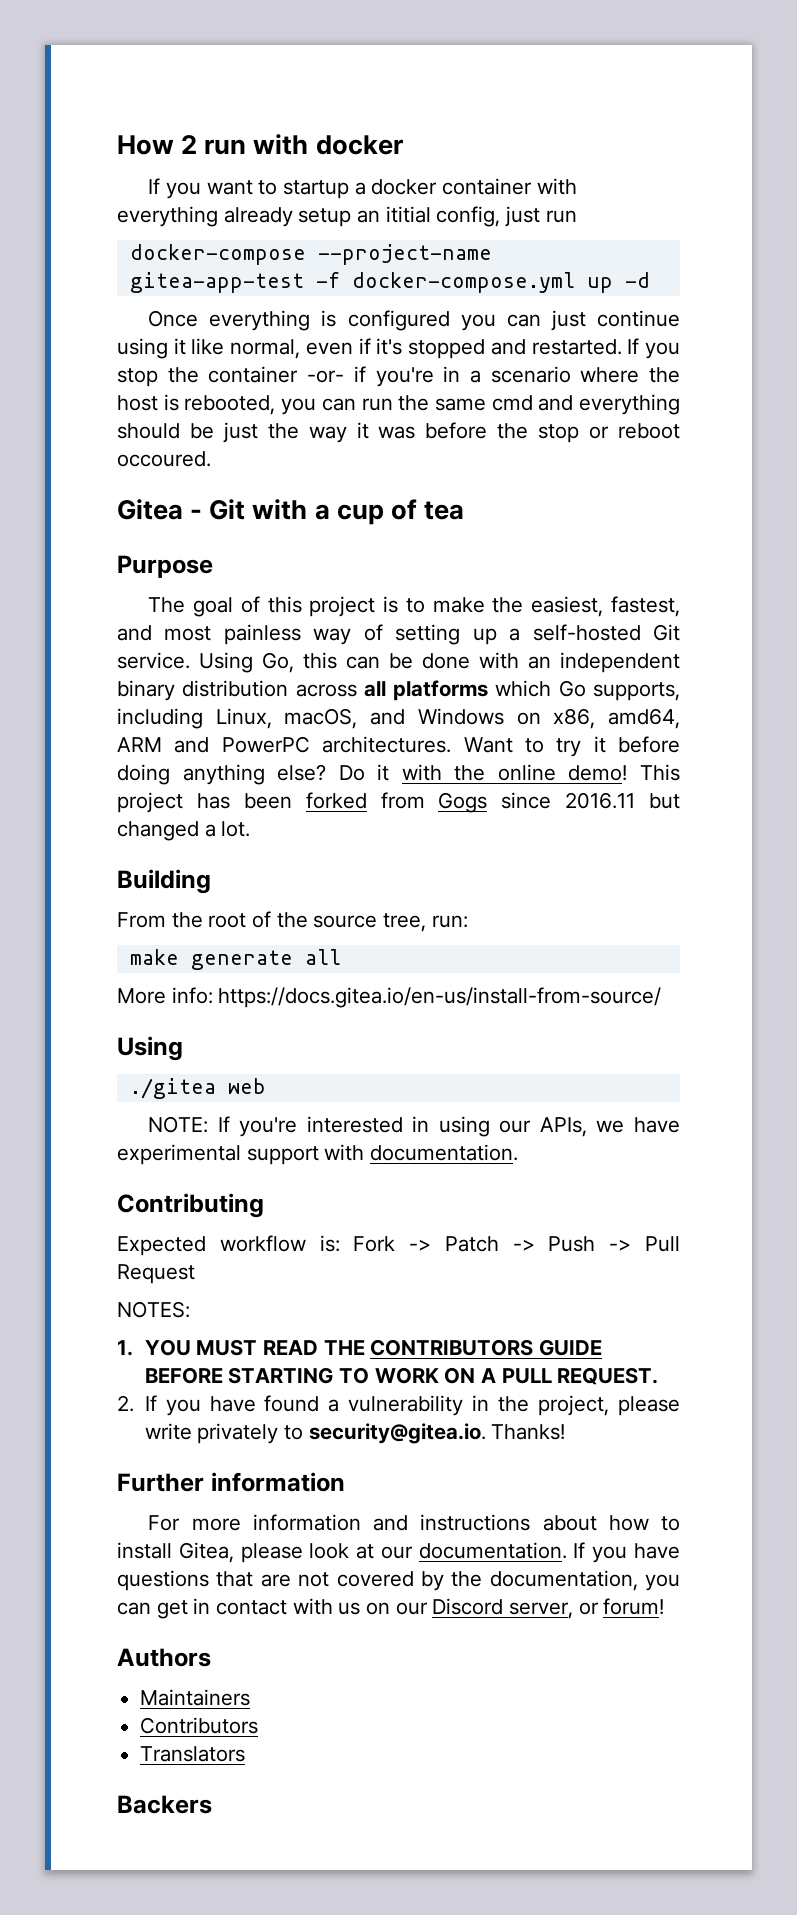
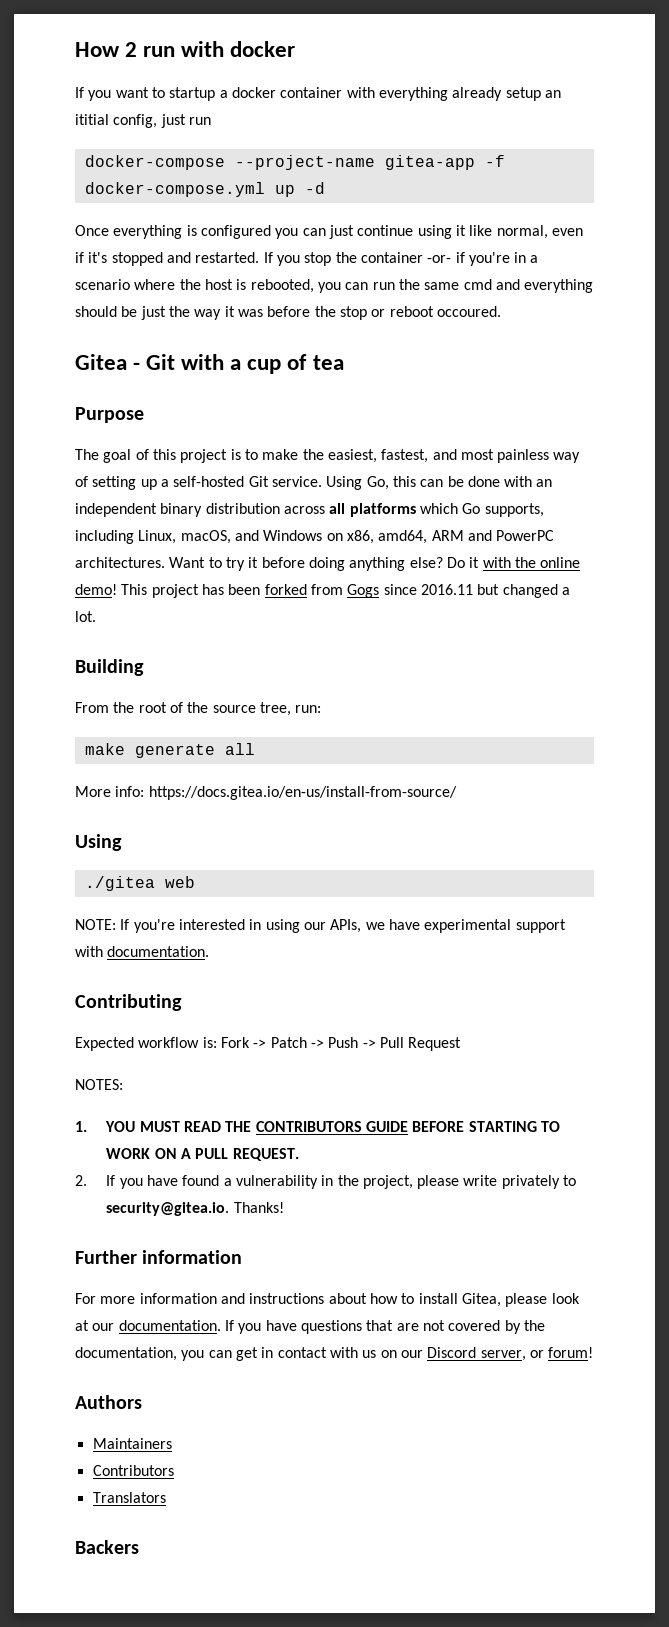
- docker-compose --project-name gitea-app-test -f docker-compose.yml up -d
+ docker-compose --project-name gitea-app -f docker-compose.yml up -d

